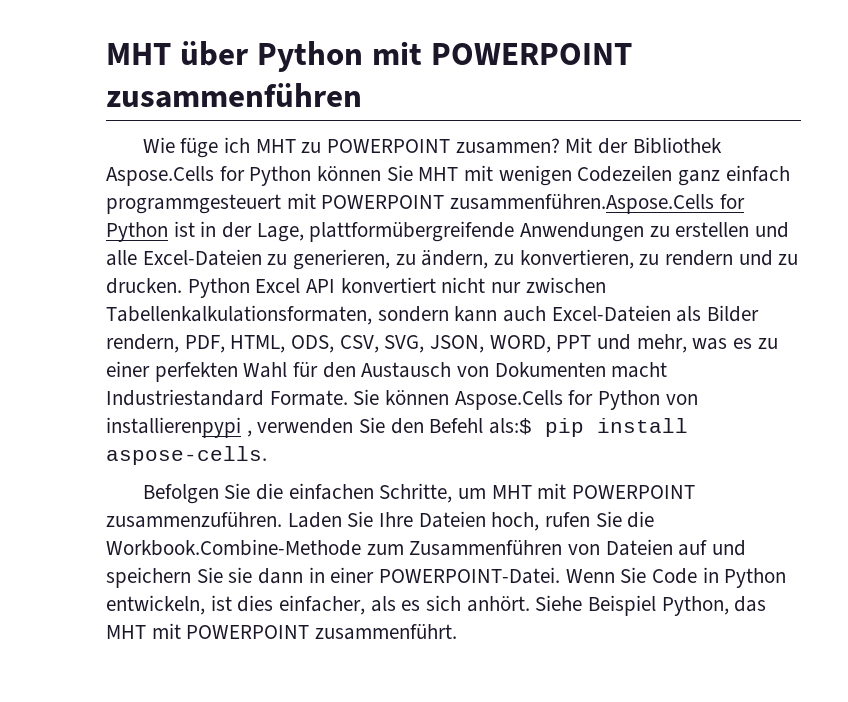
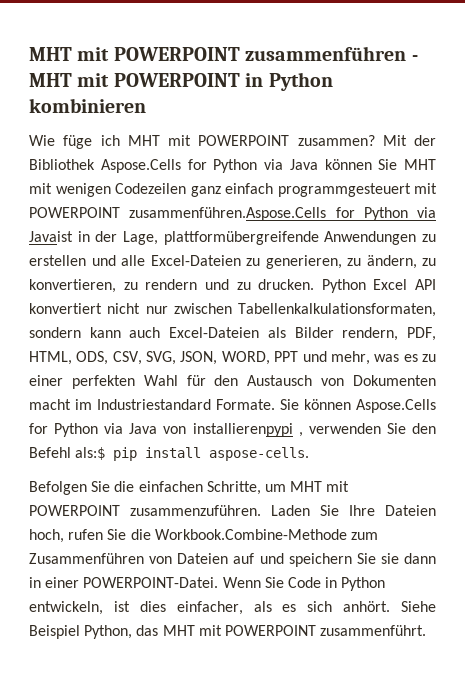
- MHT über Python mit POWERPOINT zusammenführen
+ MHT mit POWERPOINT zusammenführen - MHT mit POWERPOINT in Python kombinieren
- Wie füge ich MHT zu POWERPOINT zusammen?
+ Wie füge ich MHT mit POWERPOINT zusammen?
- Mit der Bibliothek Aspose.Cells for Python können Sie MHT mit wenigen Codezeilen ganz einfach programmgesteuert mit POWERPOINT zusammenführen.Aspose.Cells for Python ist in der Lage, plattformübergreifende Anwendungen zu erstellen und alle Excel-Dateien zu generieren, zu ändern, zu konvertieren, zu rendern und zu drucken.
+ Mit der Bibliothek Aspose.Cells for Python via Java können Sie MHT mit wenigen Codezeilen ganz einfach programmgesteuert mit POWERPOINT zusammenführen.Aspose.Cells for Python via Javaist in der Lage, plattformübergreifende Anwendungen zu erstellen und alle Excel-Dateien zu generieren, zu ändern, zu konvertieren, zu rendern und zu drucken.
- Python Excel API konvertiert nicht nur zwischen Tabellenkalkulationsformaten, sondern kann auch Excel-Dateien als Bilder rendern, PDF, HTML, ODS, CSV, SVG, JSON, WORD, PPT und mehr, was es zu einer perfekten Wahl für den Austausch von Dokumenten macht Industriestandard Formate.
+ Python Excel API konvertiert nicht nur zwischen Tabellenkalkulationsformaten, sondern kann auch Excel-Dateien als Bilder rendern, PDF, HTML, ODS, CSV, SVG, JSON, WORD, PPT und mehr, was es zu einer perfekten Wahl für den Austausch von Dokumenten macht im Industriestandard Formate.
- Sie können Aspose.Cells for Python von installierenpypi , verwenden Sie den Befehl als:$ pip install aspose-cells.
+ Sie können Aspose.Cells for Python via Java von installierenpypi , verwenden Sie den Befehl als:$ pip install aspose-cells.

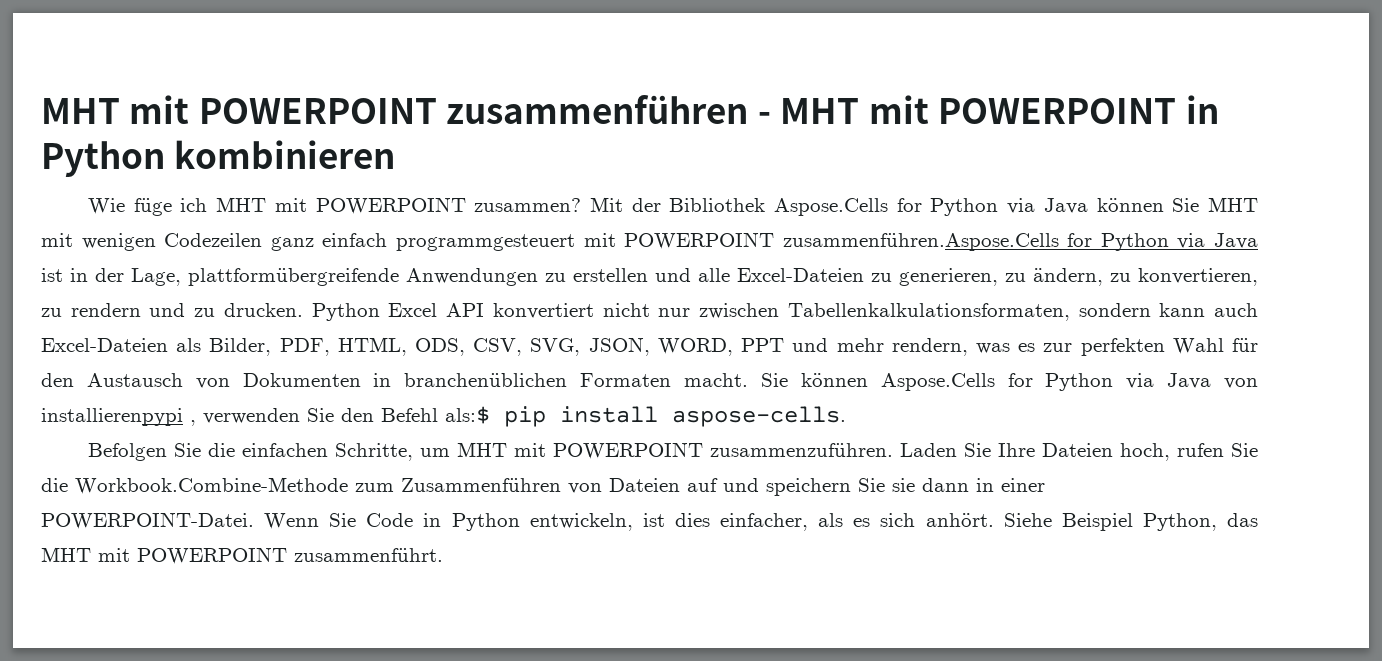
- Mit der Bibliothek Aspose.Cells for Python via Java können Sie MHT mit wenigen Codezeilen ganz einfach programmgesteuert mit POWERPOINT zusammenführen.Aspose.Cells for Python via Javaist in der Lage, plattformübergreifende Anwendungen zu erstellen und alle Excel-Dateien zu generieren, zu ändern, zu konvertieren, zu rendern und zu drucken.
+ Mit der Bibliothek Aspose.Cells for Python via Java können Sie MHT mit wenigen Codezeilen ganz einfach programmgesteuert mit POWERPOINT zusammenführen.Aspose.Cells for Python via Java ist in der Lage, plattformübergreifende Anwendungen zu erstellen und alle Excel-Dateien zu generieren, zu ändern, zu konvertieren, zu rendern und zu drucken.
- Python Excel API konvertiert nicht nur zwischen Tabellenkalkulationsformaten, sondern kann auch Excel-Dateien als Bilder rendern, PDF, HTML, ODS, CSV, SVG, JSON, WORD, PPT und mehr, was es zu einer perfekten Wahl für den Austausch von Dokumenten macht im Industriestandard Formate.
+ Python Excel API konvertiert nicht nur zwischen Tabellenkalkulationsformaten, sondern kann auch Excel-Dateien als Bilder, PDF, HTML, ODS, CSV, SVG, JSON, WORD, PPT und mehr rendern, was es zur perfekten Wahl für den Austausch von Dokumenten in branchenüblichen Formaten macht.

